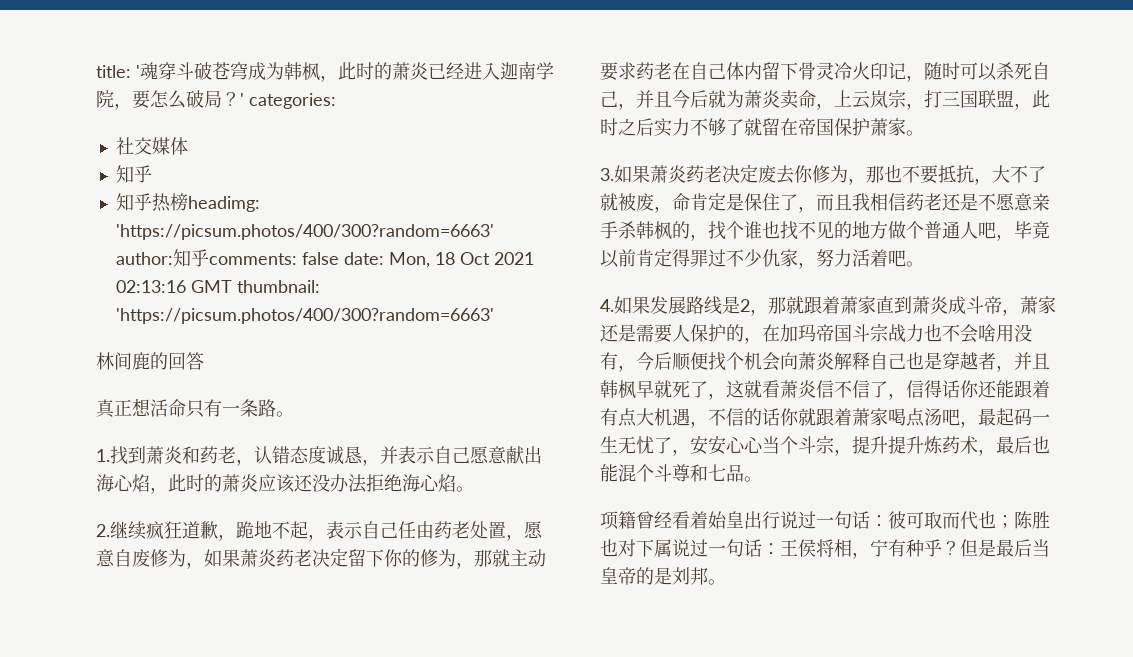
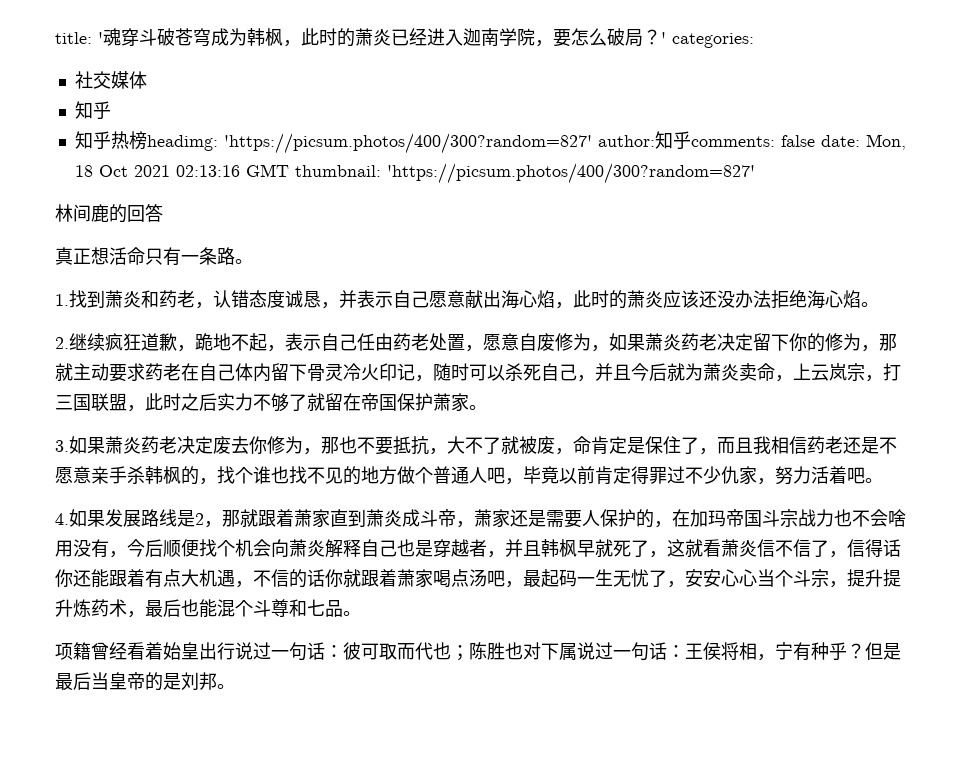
- 知乎热榜headimg: 'https://picsum.photos/400/300?random=6663' author:知乎comments: false date: Mon, 18 Oct 2021 02:13:16 GMT thumbnail: 'https://picsum.photos/400/300?random=6663'
+ 知乎热榜headimg: 'https://picsum.photos/400/300?random=827' author:知乎comments: false date: Mon, 18 Oct 2021 02:13:16 GMT thumbnail: 'https://picsum.photos/400/300?random=827'

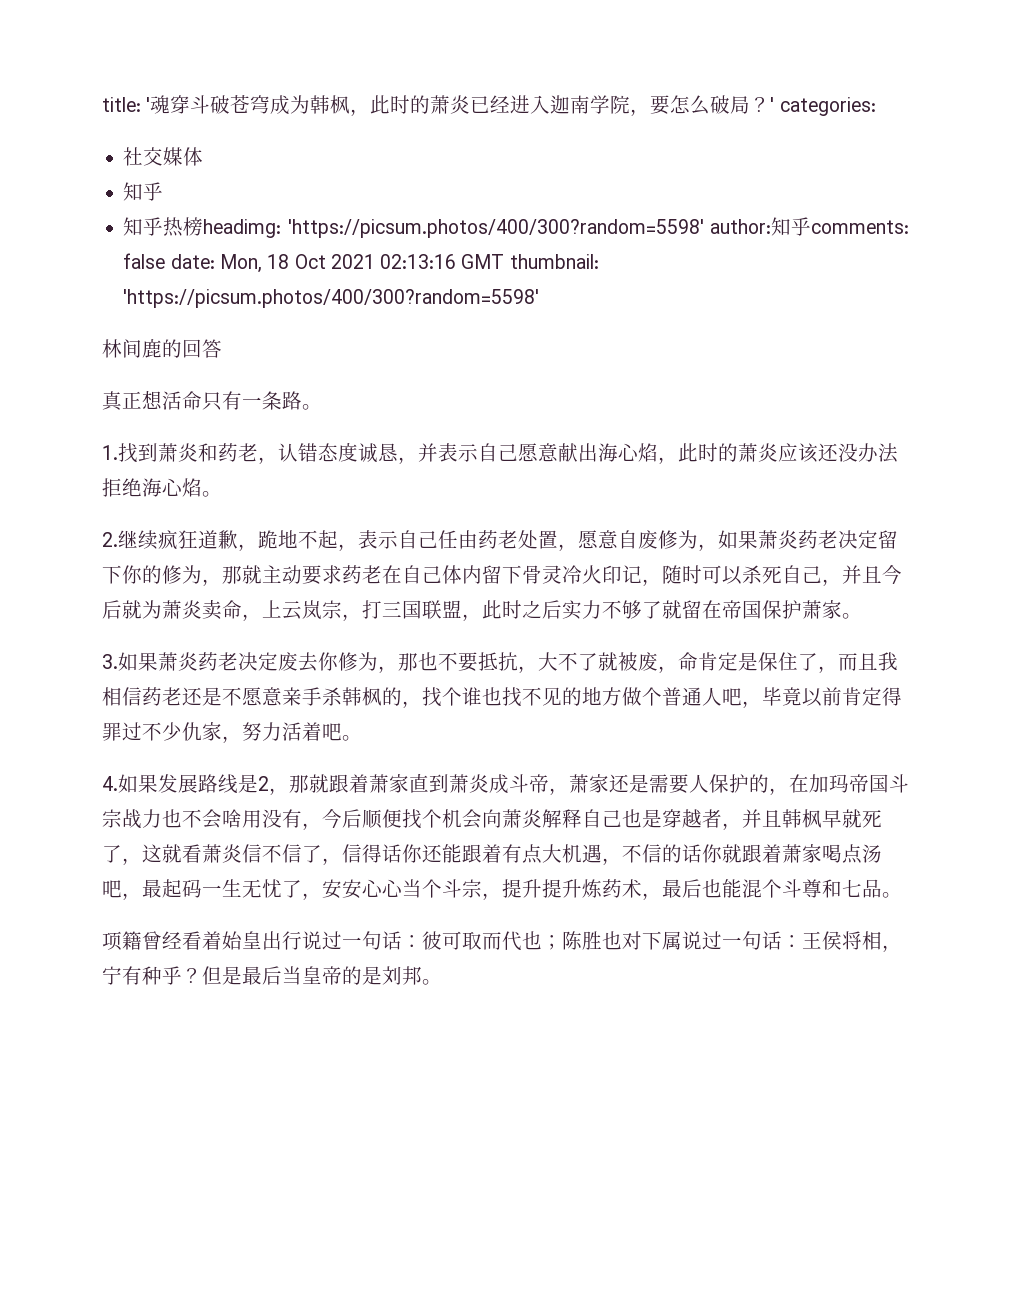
- 知乎热榜headimg: 'https://picsum.photos/400/300?random=827' author:知乎comments: false date: Mon, 18 Oct 2021 02:13:16 GMT thumbnail: 'https://picsum.photos/400/300?random=827'
+ 知乎热榜headimg: 'https://picsum.photos/400/300?random=5598' author:知乎comments: false date: Mon, 18 Oct 2021 02:13:16 GMT thumbnail: 'https://picsum.photos/400/300?random=5598'

